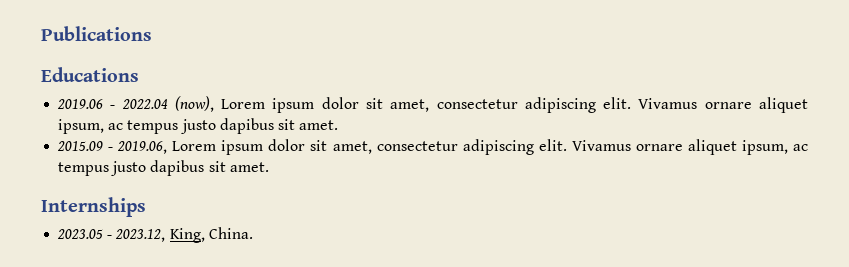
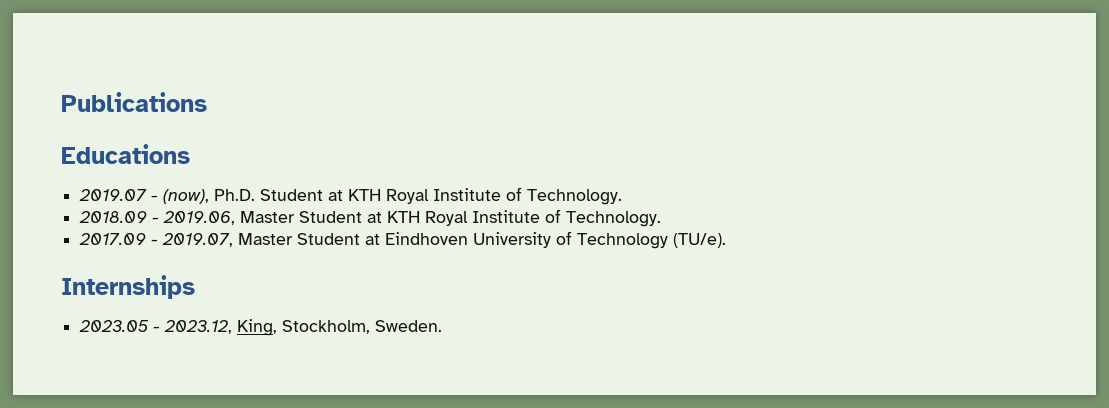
- 2019.06 - 2022.04 (now), Lorem ipsum dolor sit amet, consectetur adipiscing elit. Vivamus ornare aliquet ipsum, ac tempus justo dapibus sit amet.
- 2015.09 - 2019.06, Lorem ipsum dolor sit amet, consectetur adipiscing elit. Vivamus ornare aliquet ipsum, ac tempus justo dapibus sit amet.
+ 2019.07 - (now), Ph.D. Student at KTH Royal Institute of Technology.
+ 2018.09 - 2019.06, Master Student at KTH Royal Institute of Technology.
+ 2017.09 - 2019.07, Master Student at Eindhoven University of Technology (TU/e).
- 2023.05 - 2023.12, King, China.
+ 2023.05 - 2023.12, King, Stockholm, Sweden.

